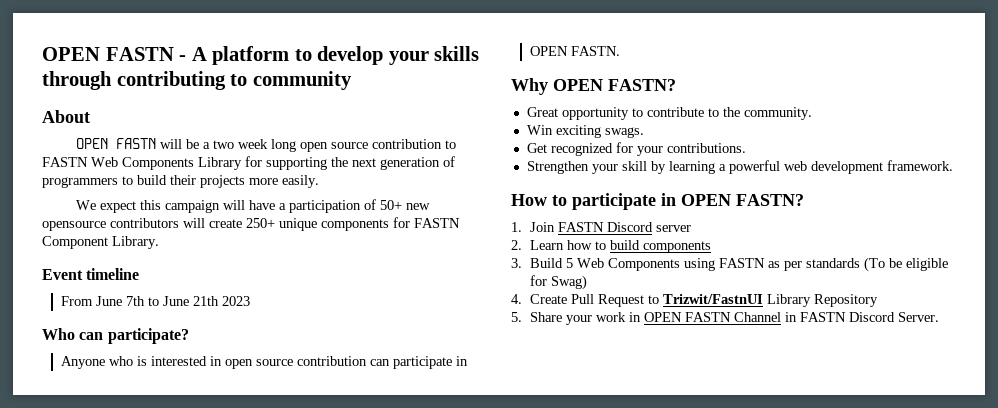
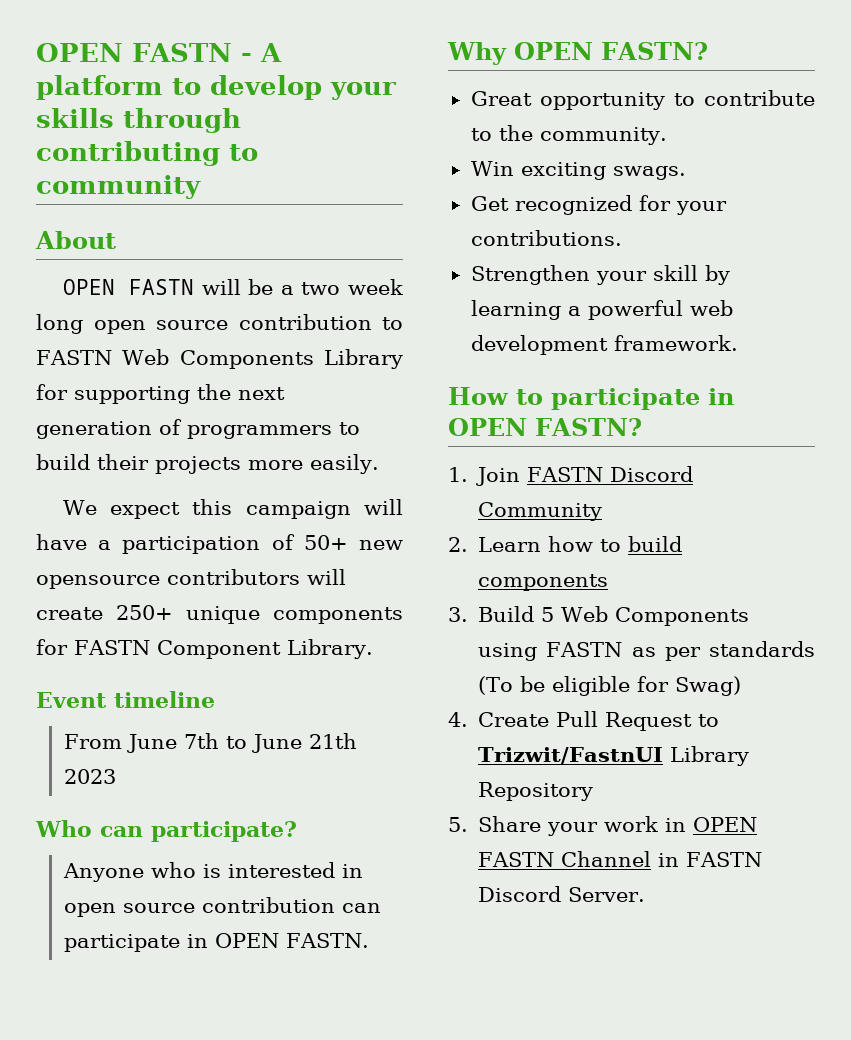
- 1. Join FASTN Discord server
+ 1. Join FASTN Discord Community

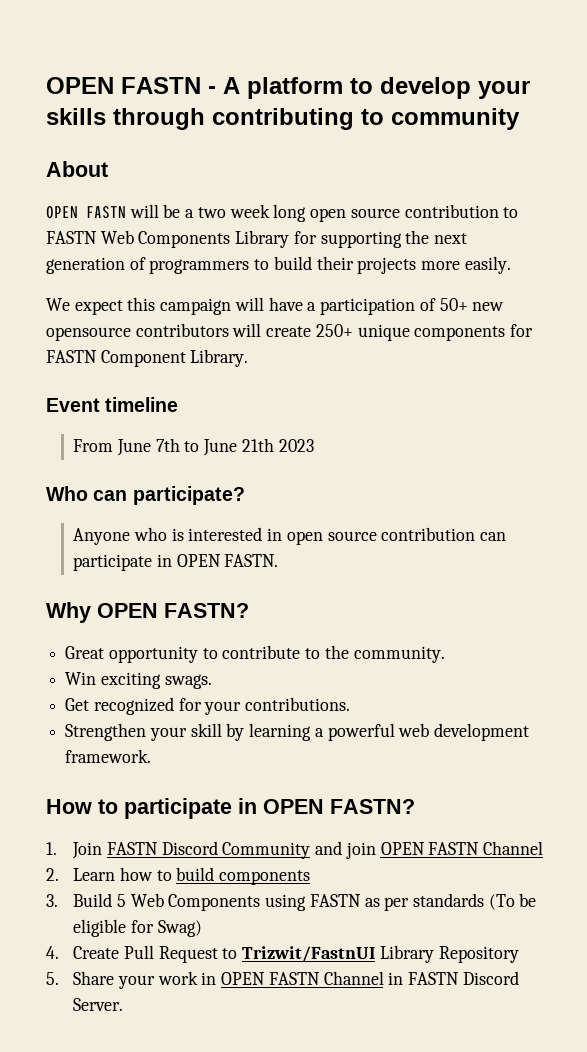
- 1. Join FASTN Discord Community
+ 1. Join FASTN Discord Community and join OPEN FASTN Channel

